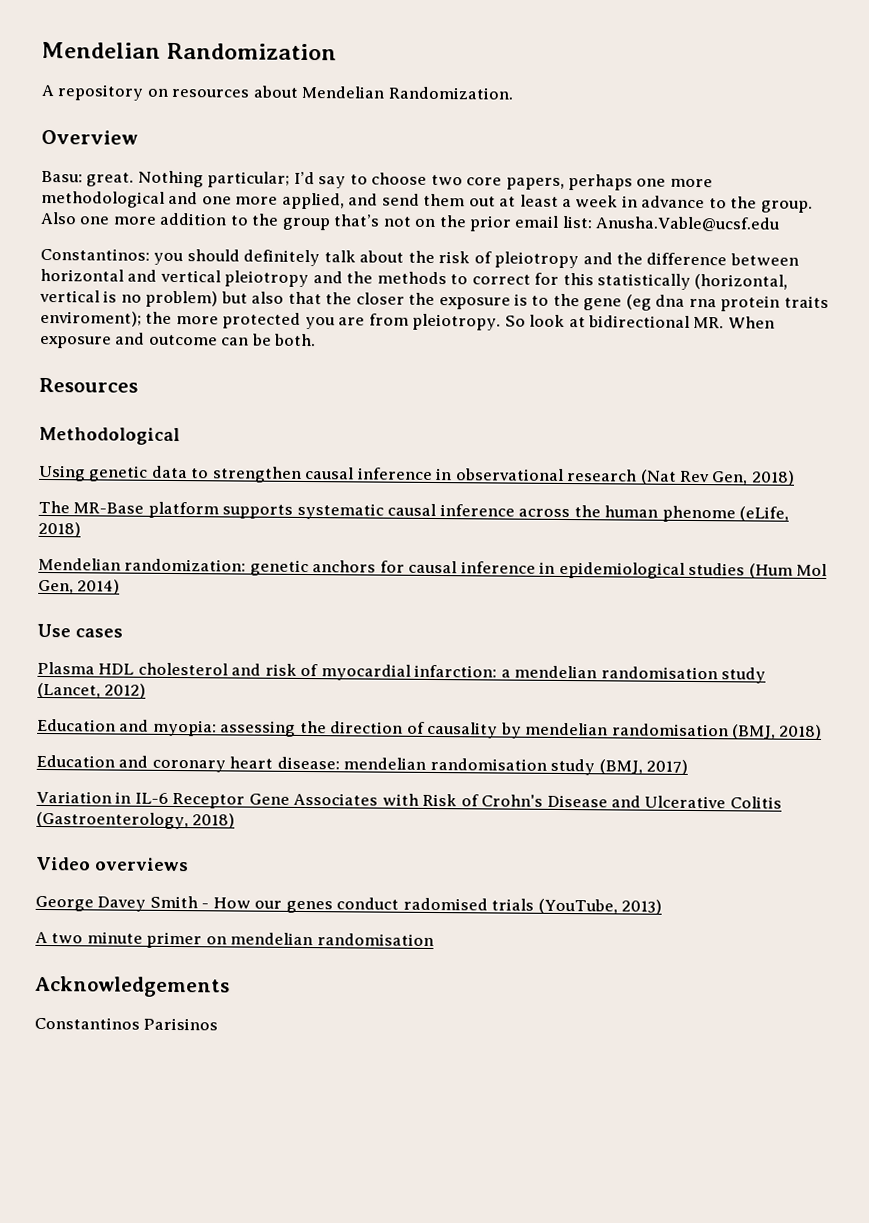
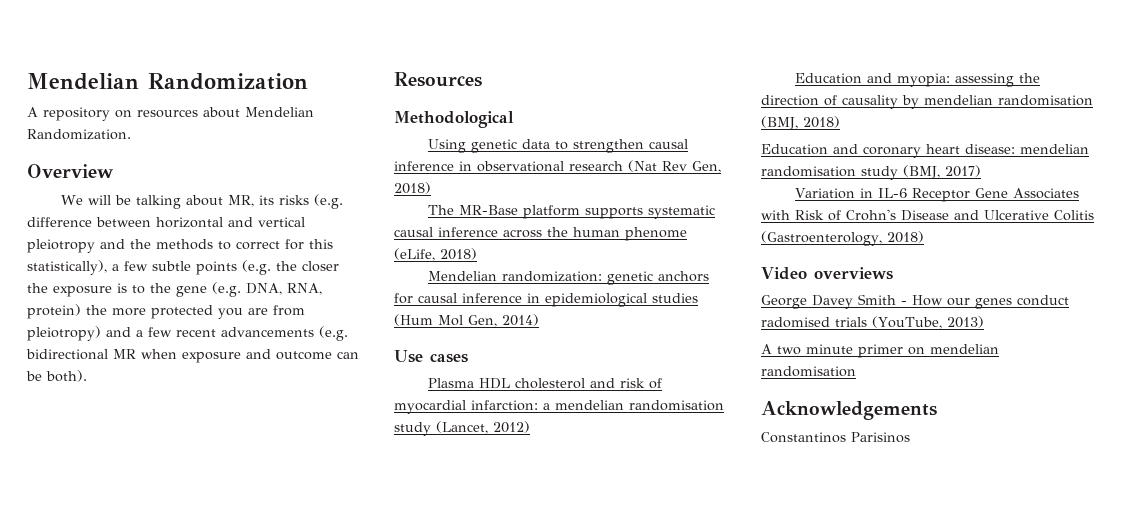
- Basu: great. Nothing particular; I’d say to choose two core papers, perhaps one more methodological and one more applied, and send them out at least a week in advance to the group. Also one more addition to the group that’s not on the prior email list: Anusha.Vable@ucsf.edu
- Constantinos: you should definitely talk about the risk of pleiotropy and the difference between horizontal and vertical pleiotropy and the methods to correct for this statistically (horizontal, vertical is no problem) but also that the closer the exposure is to the gene (eg dna rna protein traits enviroment); the more protected you are from pleiotropy. So look at bidirectional MR. When exposure and outcome can be both.
+ We will be talking about MR, its risks (e.g. difference between horizontal and vertical pleiotropy and the methods to correct for this statistically), a few subtle points (e.g. the closer the exposure is to the gene (e.g. DNA, RNA, protein) the more protected you are from pleiotropy) and a few recent advancements (e.g. bidirectional MR when exposure and outcome can be both).

